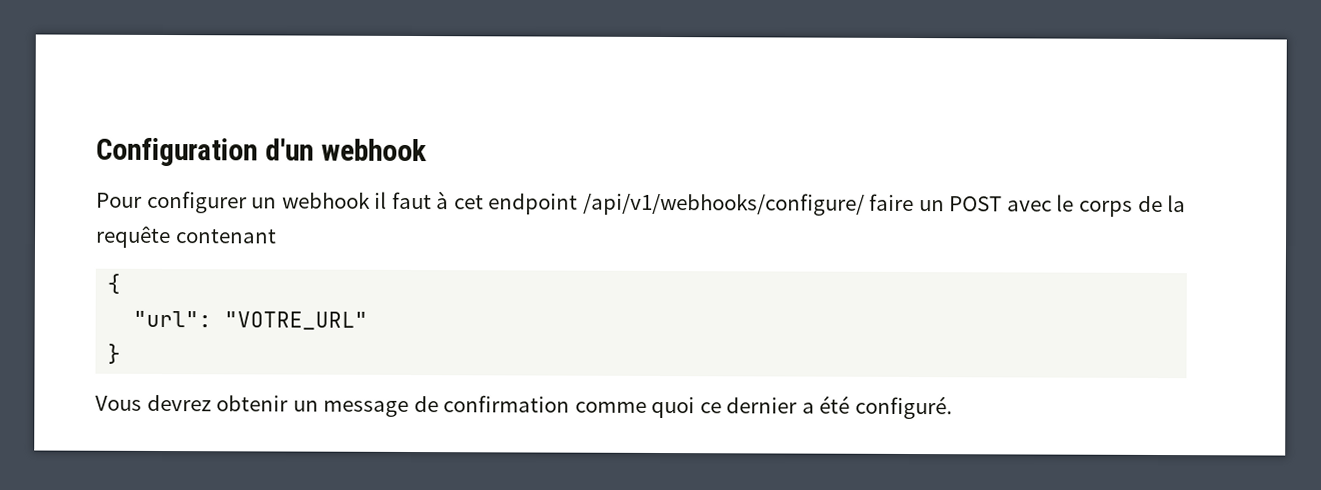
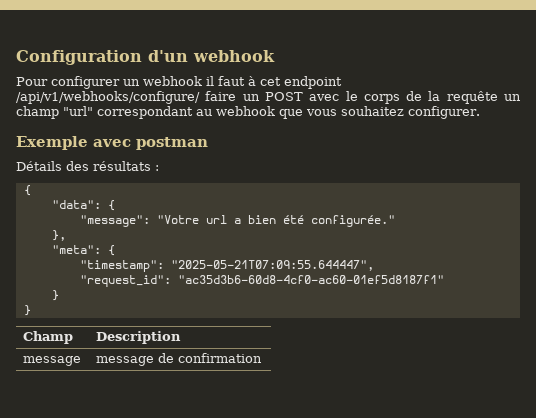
- Pour configurer un webhook il faut à cet endpoint /api/v1/webhooks/configure/ faire un POST avec le corps de la requête contenant
+ Pour configurer un webhook il faut à cet endpoint /api/v1/webhooks/configure/ faire un POST avec le corps de la requête un champ "url" correspondant au webhook que vous souhaitez configurer.
+ Exemple avec postman
+ Détails des résultats :
  {
- "url": "VOTRE_URL"
+ "data": {
+ "message": "Votre url a bien été configurée."
+ },
+ "meta": {
+ "timestamp": "2025-05-21T07:09:55.644447",
+ "request_id": "ac35d3b6-60d8-4cf0-ac60-01ef5d8187f1"
  }
- Vous devrez obtenir un message de confirmation comme quoi ce dernier a été configuré.
+ }
+ Champ | Description
+ message | message de confirmation

